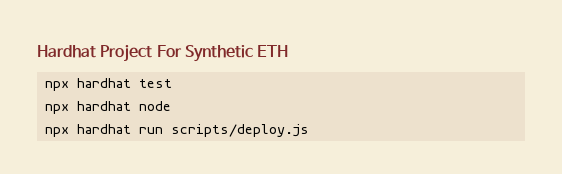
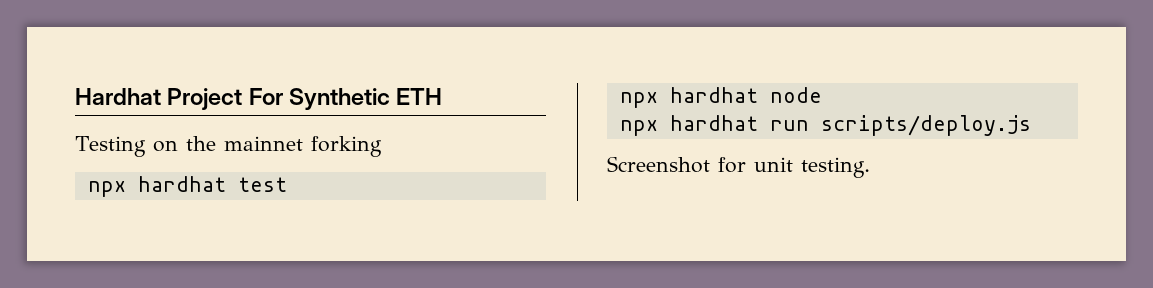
+ Testing on the mainnet forking
+ Screenshot for unit testing.

